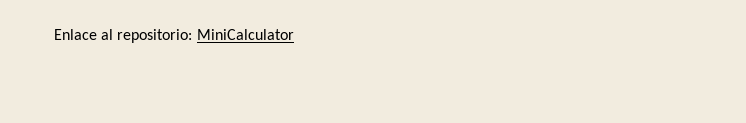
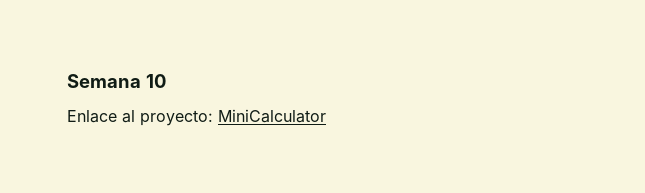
+ Semana 10
- Enlace al repositorio: MiniCalculator
+ Enlace al proyecto: MiniCalculator

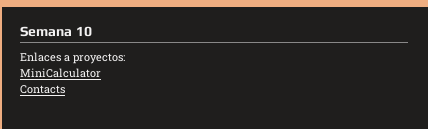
- Enlace al proyecto: MiniCalculator
+ Enlaces a proyectos:
+ MiniCalculator
+ Contacts

